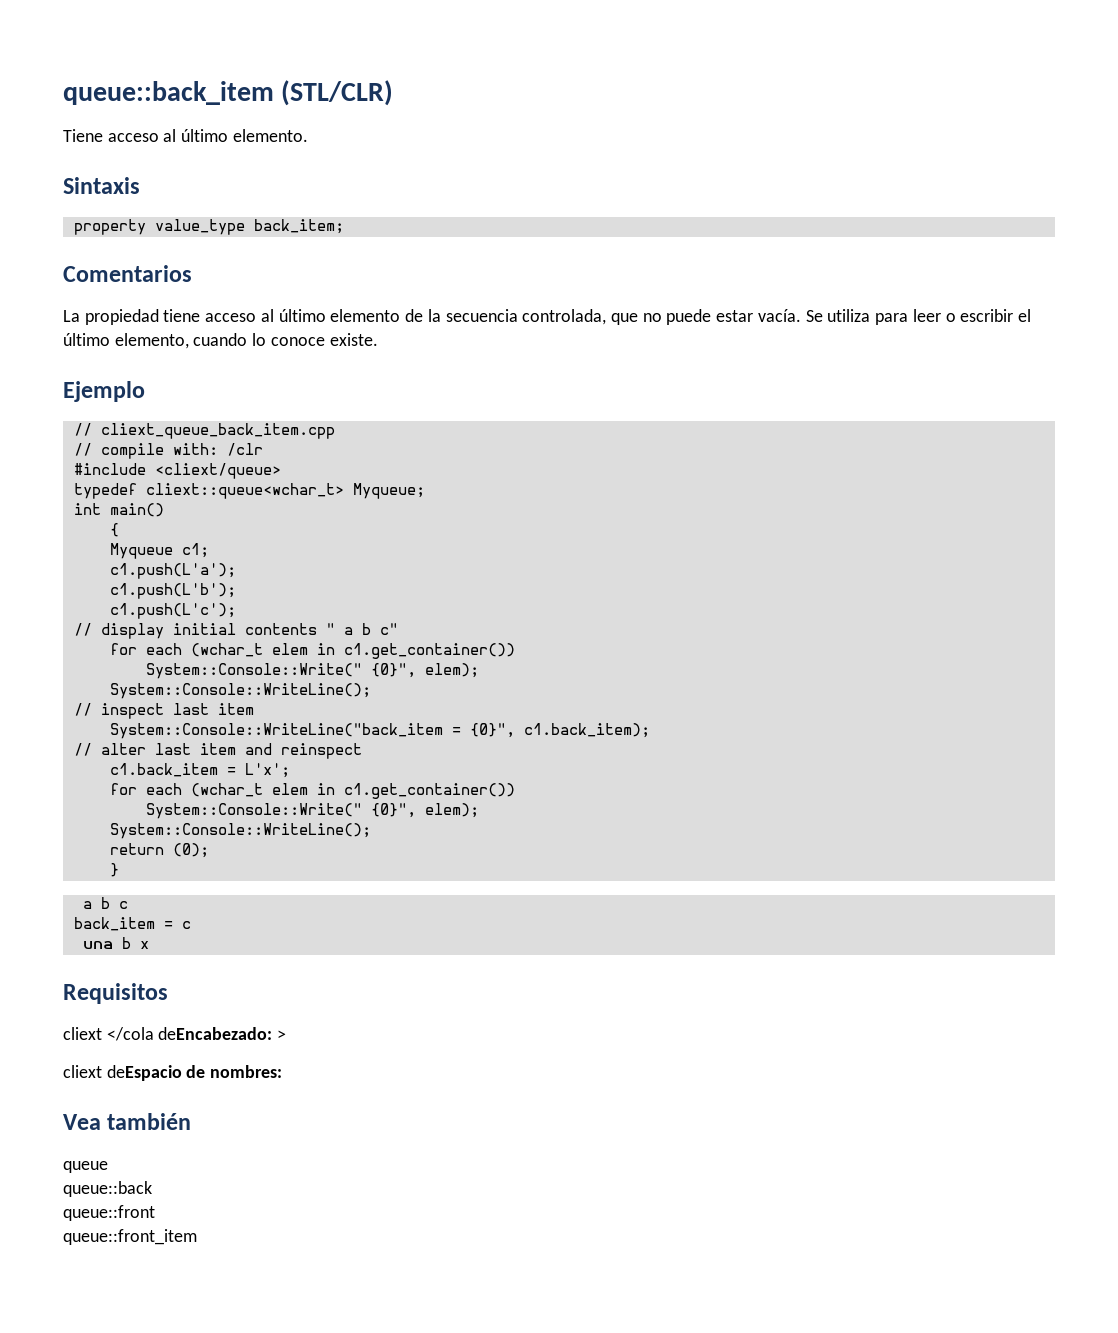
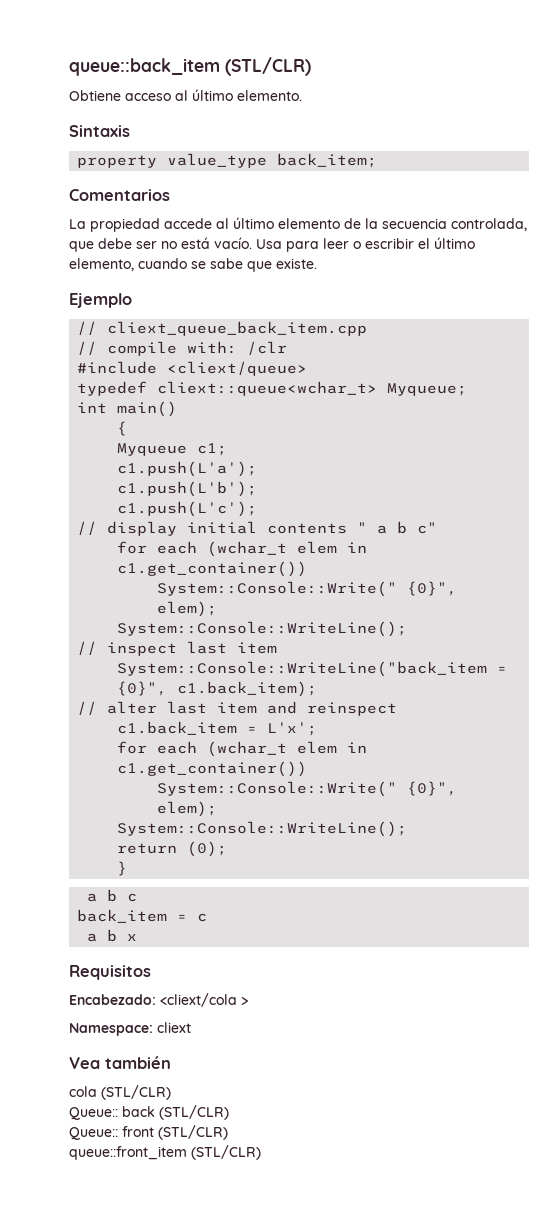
- Tiene acceso al último elemento.
+ Obtiene acceso al último elemento.
- La propiedad tiene acceso al último elemento de la secuencia controlada, que no puede estar vacía. Se utiliza para leer o escribir el último elemento, cuando lo conoce existe.
+ La propiedad accede al último elemento de la secuencia controlada, que debe ser no está vacío. Usa para leer o escribir el último elemento, cuando se sabe que existe.
- una b x
+ a b x
- cliext </cola deEncabezado: >
+ Encabezado: <cliext/cola >
- cliext deEspacio de nombres:
+ Namespace: cliext
- queue
- queue::back
- queue::front
+ cola (STL/CLR)
+ Queue:: back (STL/CLR)
+ Queue:: front (STL/CLR)
- queue::front_item
+ queue::front_item (STL/CLR)

